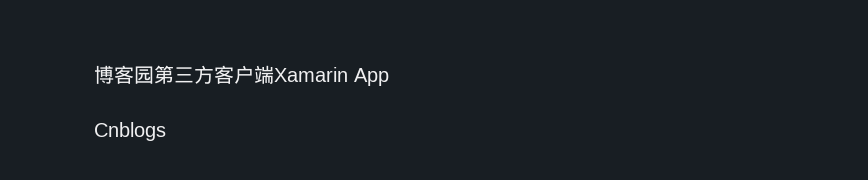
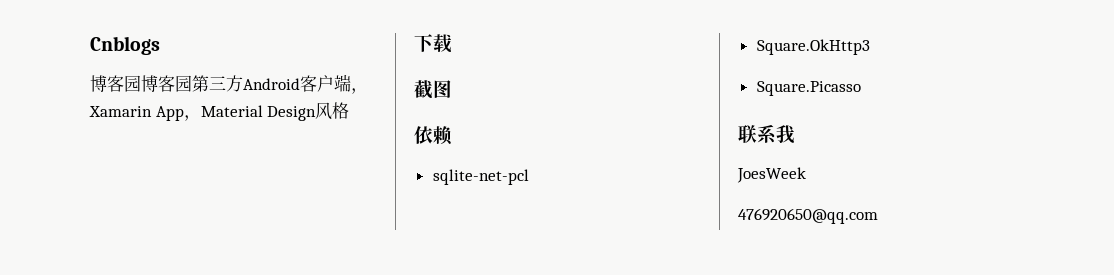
- 博客园第三方客户端Xamarin App
  Cnblogs
+ 博客园博客园第三方Android客户端，Xamarin App，Material Design风格
+ 下载
+ 截图
+ 依赖
+ sqlite-net-pcl
+ Square.OkHttp3
+ Square.Picasso
+ 联系我
+ JoesWeek
+ 476920650@qq.com

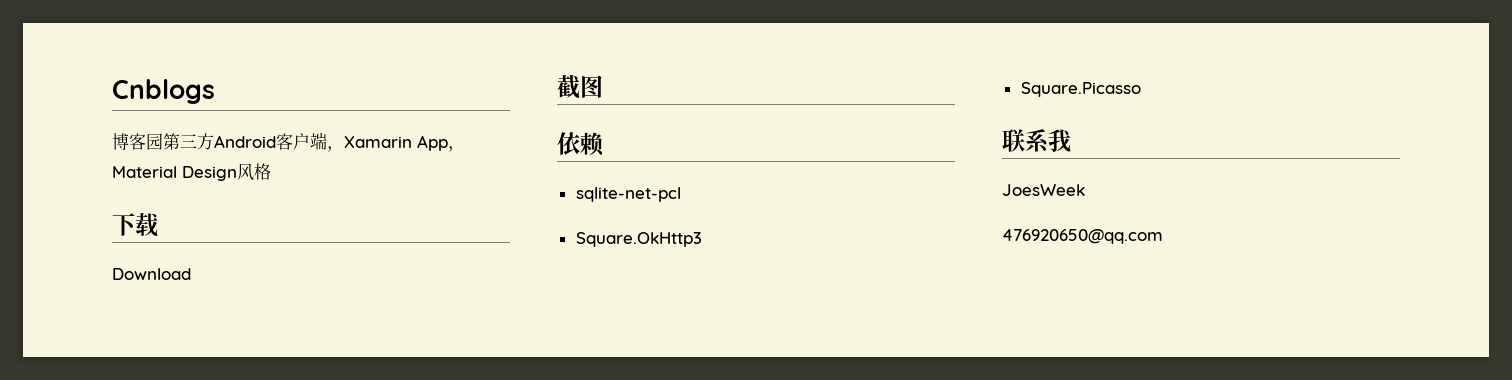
- 博客园博客园第三方Android客户端，Xamarin App，Material Design风格
+ 博客园第三方Android客户端，Xamarin App，Material Design风格
+ Download

